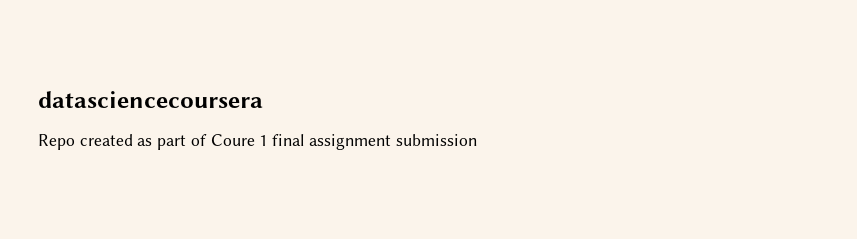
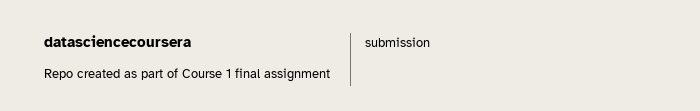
- Repo created as part of Coure 1 final assignment submission
+ Repo created as part of Course 1 final assignment submission

